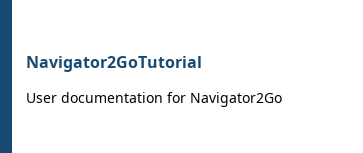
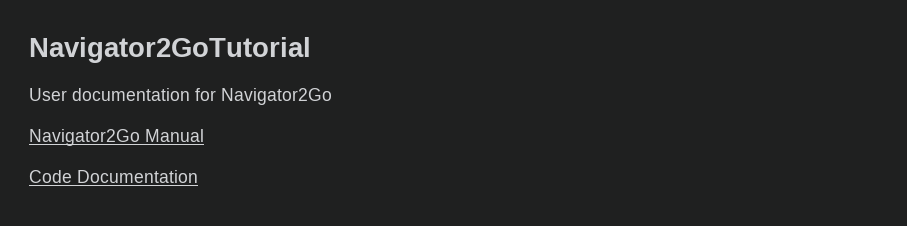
+ Navigator2Go Manual
+ Code Documentation

